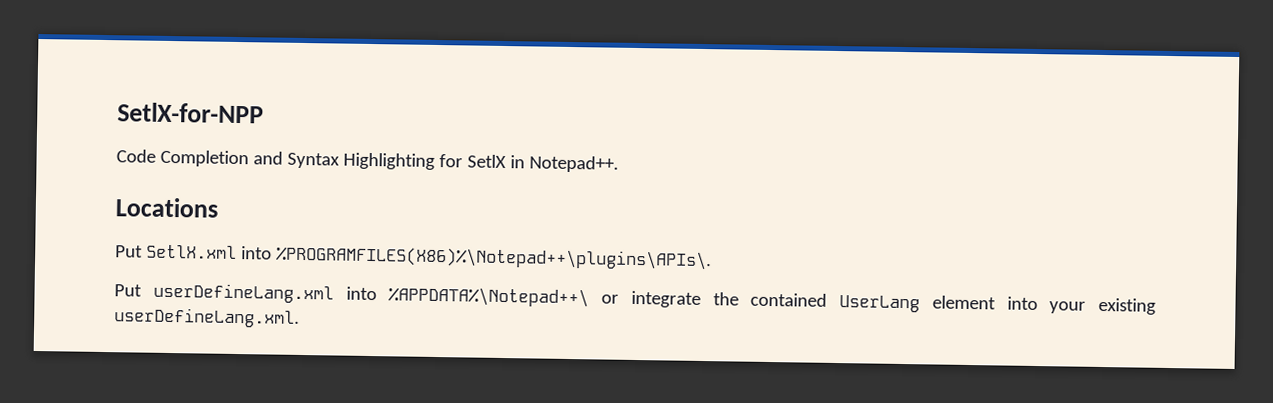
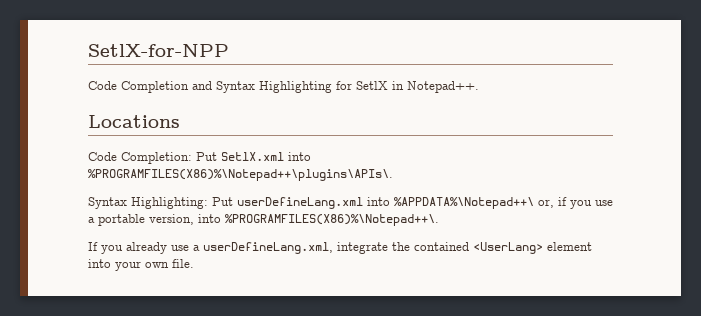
- Put SetlX.xml into %PROGRAMFILES(X86)%\Notepad++\plugins\APIs\.
+ Code Completion: Put SetlX.xml into %PROGRAMFILES(X86)%\Notepad++\plugins\APIs\.
- Put userDefineLang.xml into %APPDATA%\Notepad++\ or integrate the contained UserLang element into your existing userDefineLang.xml.
+ Syntax Highlighting: Put userDefineLang.xml into %APPDATA%\Notepad++\ or, if you use a portable version, into %PROGRAMFILES(X86)%\Notepad++\.
+ If you already use a userDefineLang.xml, integrate the contained <UserLang> element into your own file.

